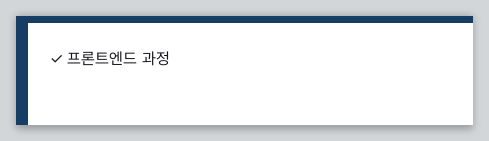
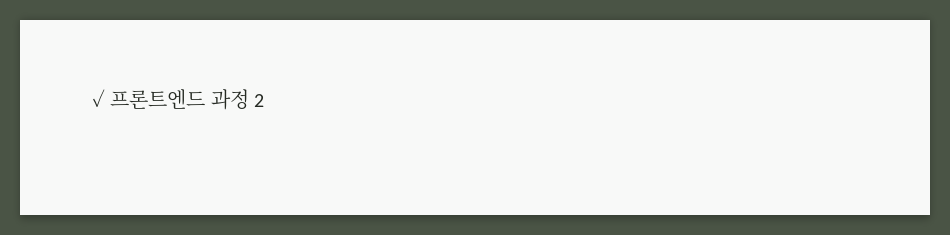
- ✓ 프론트엔드 과정
+ ✓ 프론트엔드 과정 2

